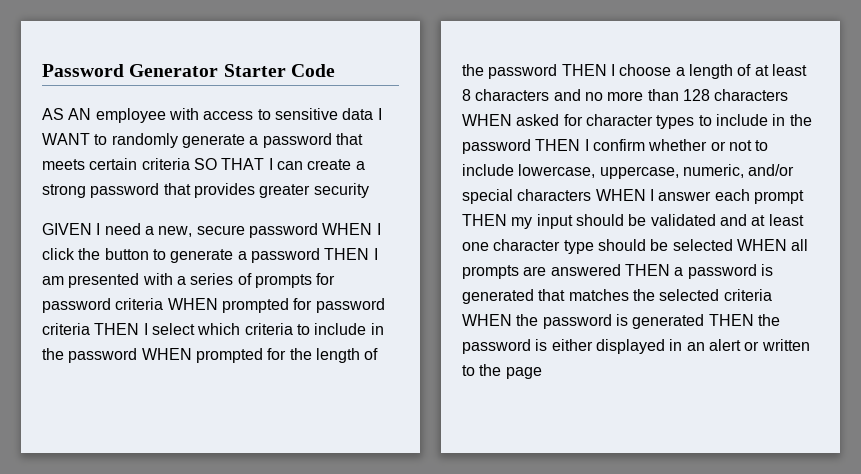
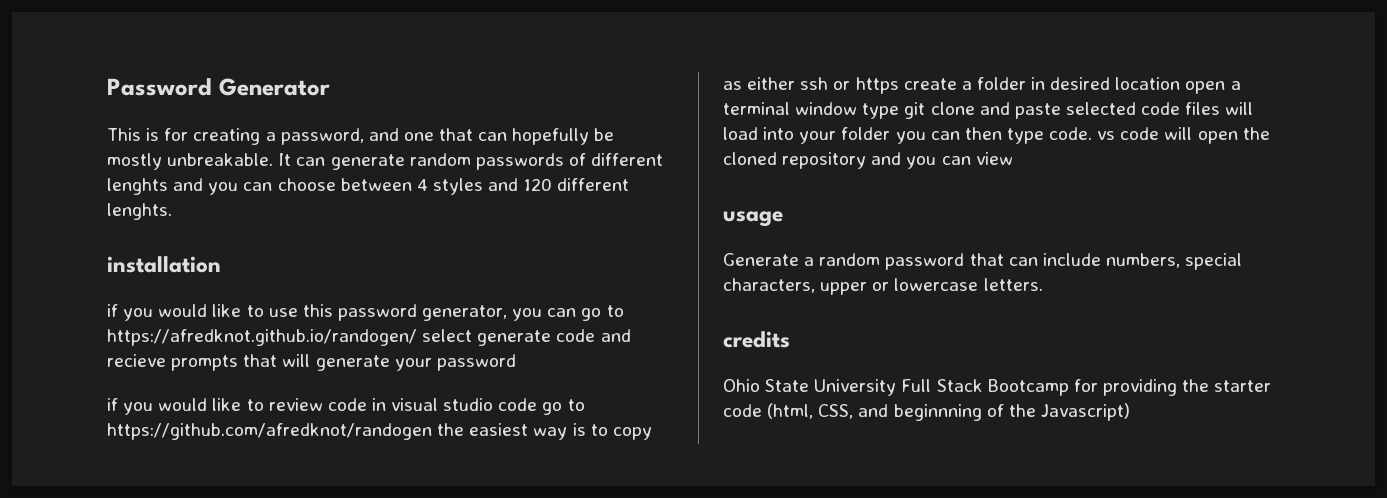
- Password Generator Starter Code
- AS AN employee with access to sensitive data I WANT to randomly generate a password that meets certain criteria SO THAT I can create a strong password that provides greater security
- GIVEN I need a new, secure password WHEN I click the button to generate a password THEN I am presented with a series of prompts for password criteria WHEN prompted for password criteria THEN I select which criteria to include in the password WHEN prompted for the length of the password THEN I choose a length of at least 8 characters and no more than 128 characters WHEN asked for character types to include in the password THEN I confirm whether or not to include lowercase, uppercase, numeric, and/or special characters WHEN I answer each prompt THEN my input should be validated and at least one character type should be selected WHEN all prompts are answered THEN a password is generated that matches the selected criteria WHEN the password is generated THEN the password is either displayed in an alert or written to the page
+ Password Generator
+ This is for creating a password, and one that can hopefully be mostly unbreakable. It can generate random passwords of different lenghts and you can choose between 4 styles and 120 different lenghts.
+ installation
+ if you would like to use this password generator, you can go to https://afredknot.github.io/randogen/ select generate code and recieve prompts that will generate your password
+ if you would like to review code in visual studio code go to https://github.com/afredknot/randogen the easiest way is to copy as either ssh or https create a folder in desired location open a terminal window type git clone and paste selected code files will load into your folder you can then type code. vs code will open the cloned repository and you can view
+ usage
+ Generate a random password that can include numbers, special characters, upper or lowercase letters.
+ credits
+ Ohio State University Full Stack Bootcamp for providing the starter code (html, CSS, and beginnning of the Javascript)

